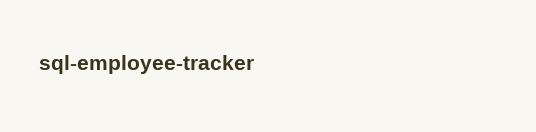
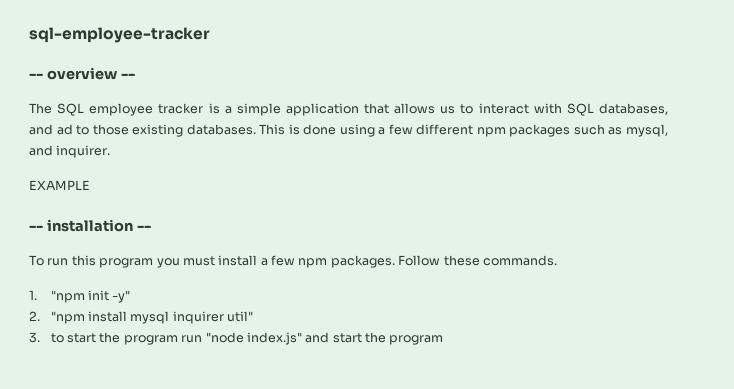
+ -- overview --
+ The SQL employee tracker is a simple application that allows us to interact with SQL databases, and ad to those existing databases. This is done using a few different npm packages such as mysql, and inquirer.
+ EXAMPLE
+ -- installation --
+ To run this program you must install a few npm packages. Follow these commands.
+ 1. "npm init -y"
+ 2. "npm install mysql inquirer util"
+ 3. to start the program run "node index.js" and start the program

